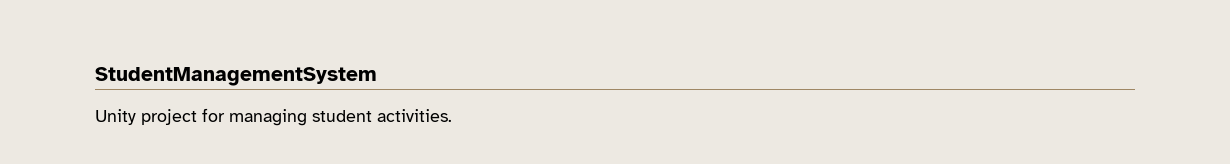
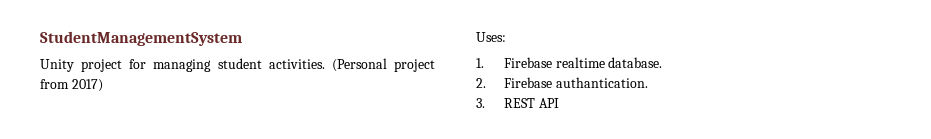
+ (Personal project from 2017)
+ Uses:
+ 1. Firebase realtime database.
+ 2. Firebase authantication.
+ 3. REST API

